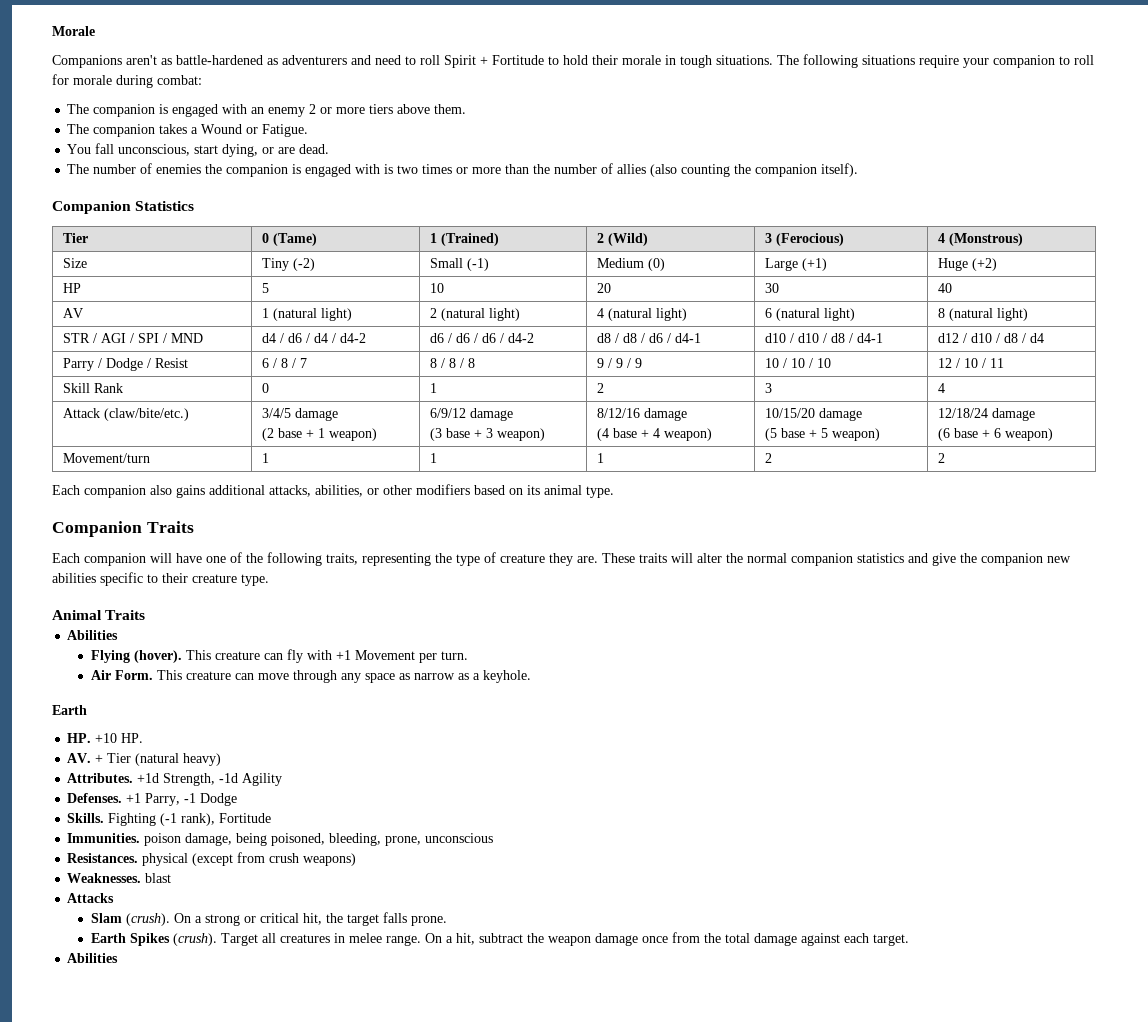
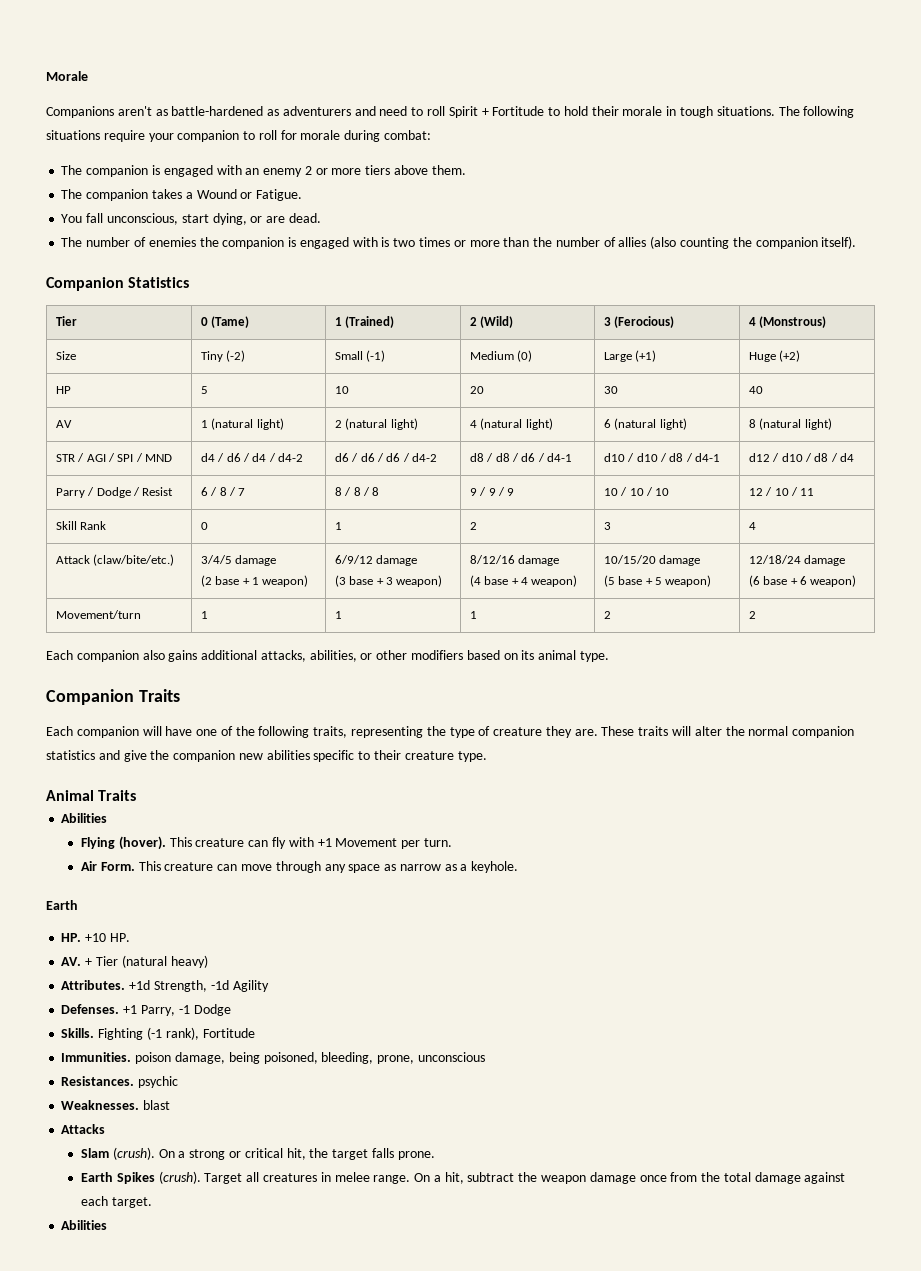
- Resistances. physical (except from crush weapons)
+ Resistances. psychic

